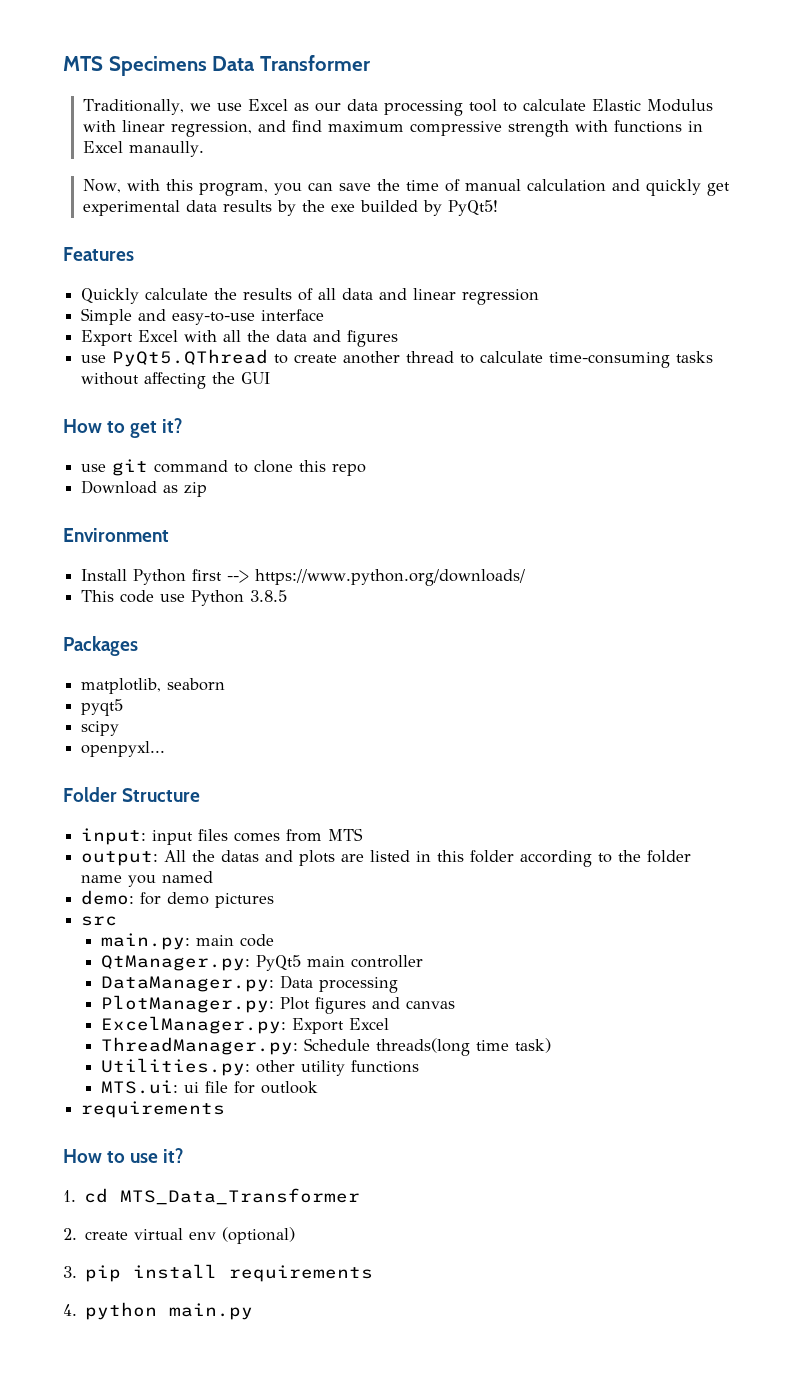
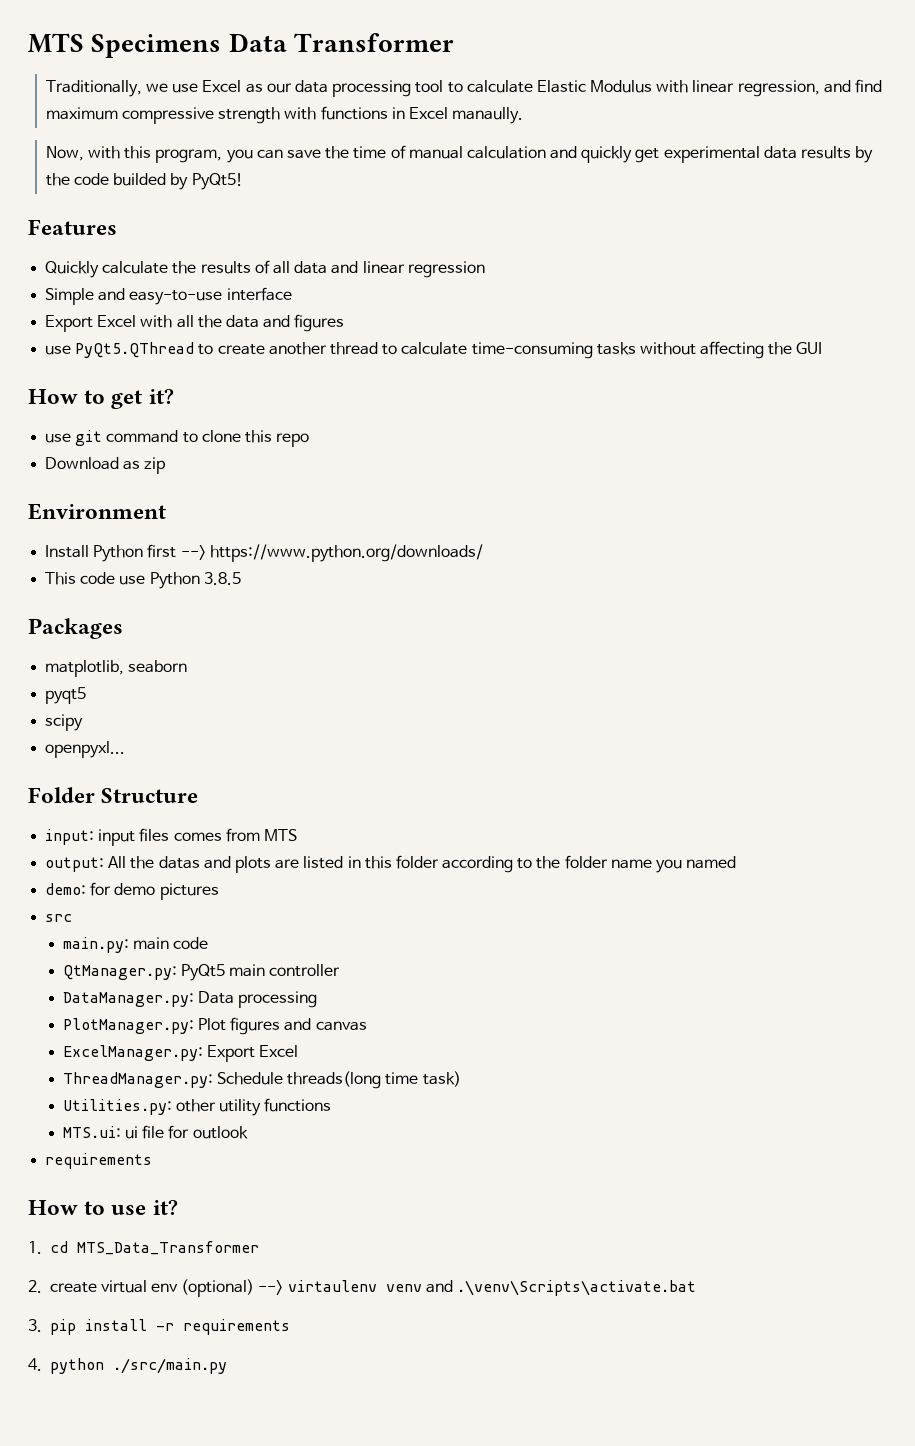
- Now, with this program, you can save the time of manual calculation and quickly get experimental data results by the exe builded by PyQt5!
+ Now, with this program, you can save the time of manual calculation and quickly get experimental data results by the code builded by PyQt5!
- 2. create virtual env (optional)
+ 2. create virtual env (optional) --> virtaulenv venv and .\venv\Scripts\activate.bat
- 3. pip install requirements
+ 3. pip install -r requirements
- 4. python main.py
+ 4. python ./src/main.py

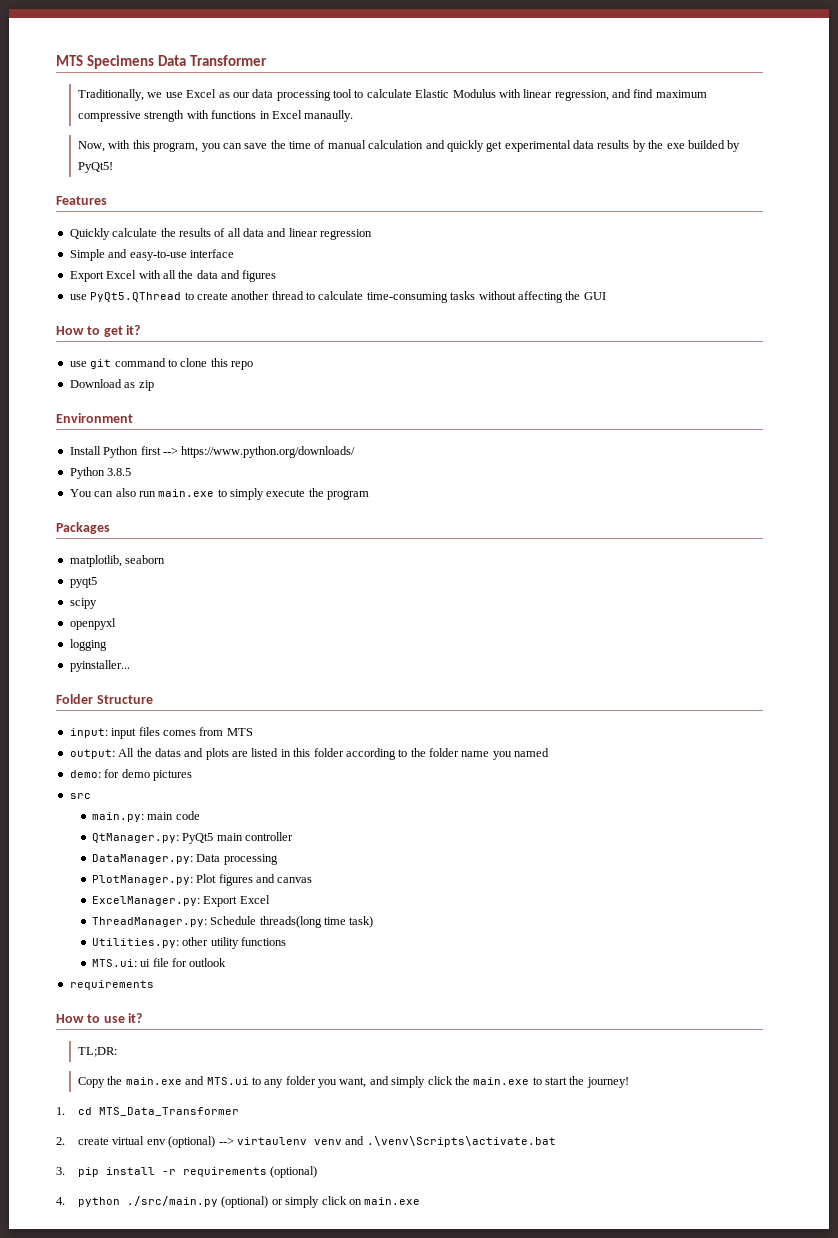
- Now, with this program, you can save the time of manual calculation and quickly get experimental data results by the code builded by PyQt5!
+ Now, with this program, you can save the time of manual calculation and quickly get experimental data results by the exe builded by PyQt5!
- This code use Python 3.8.5
+ Python 3.8.5
+ You can also run main.exe to simply execute the program
- openpyxl...
+ openpyxl
+ logging
+ pyinstaller...
+ TL;DR:
+ Copy the main.exe and MTS.ui to any folder you want, and simply click the main.exe to start the journey!
- 3. pip install -r requirements
+ 3. pip install -r requirements (optional)
- 4. python ./src/main.py
+ 4. python ./src/main.py (optional) or simply click on main.exe

